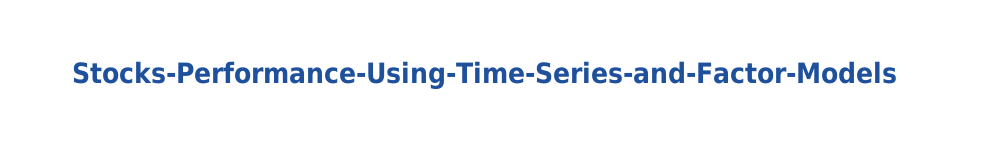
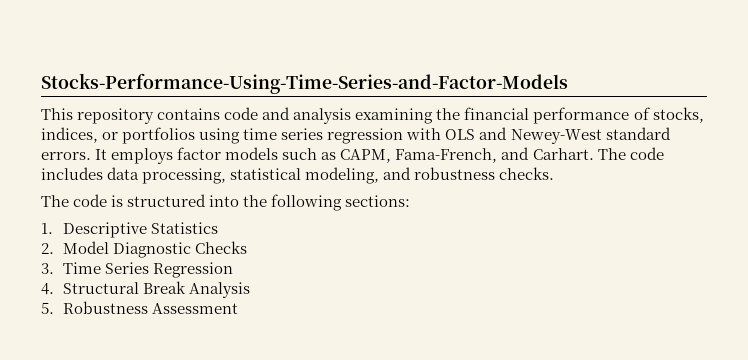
+ This repository contains code and analysis examining the financial performance of stocks, indices, or portfolios using time series regression with OLS and Newey-West standard errors. It employs factor models such as CAPM, Fama-French, and Carhart. The code includes data processing, statistical modeling, and robustness checks.
+ The code is structured into the following sections:
+ 1. Descriptive Statistics
+ 2. Model Diagnostic Checks
+ 3. Time Series Regression
+ 4. Structural Break Analysis
+ 5. Robustness Assessment

